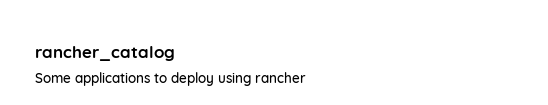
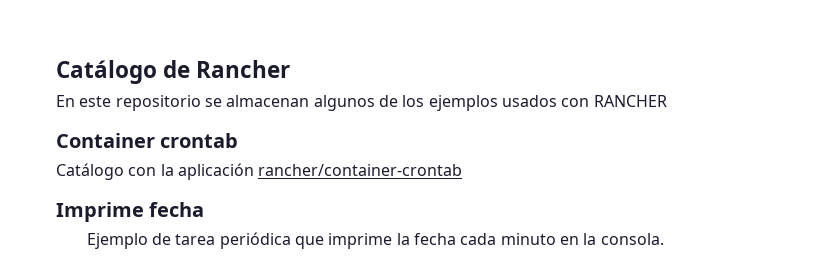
- rancher_catalog
- Some applications to deploy using rancher
+ Catálogo de Rancher
+ En este repositorio se almacenan algunos de los ejemplos usados con RANCHER
+ Container crontab
+ Catálogo con la aplicación rancher/container-crontab
+ Imprime fecha
+ Ejemplo de tarea periódica que imprime la fecha cada minuto en la consola.

